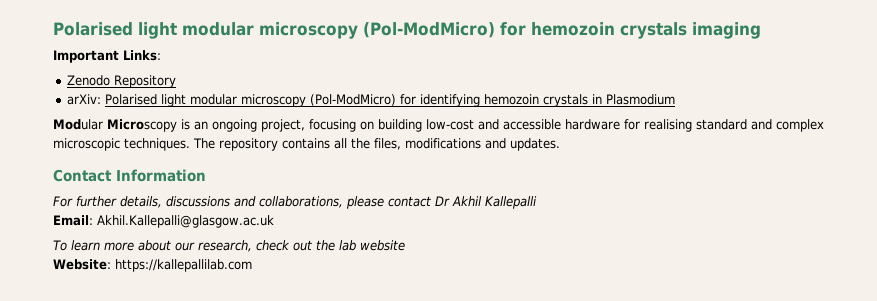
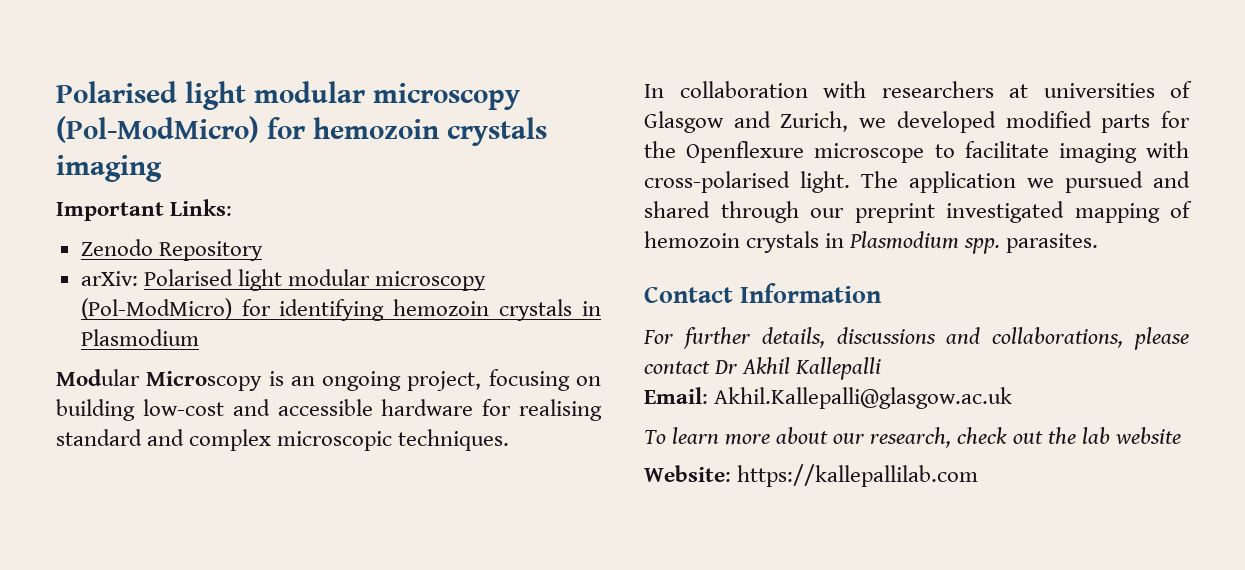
- Modular Microscopy is an ongoing project, focusing on building low-cost and accessible hardware for realising standard and complex microscopic techniques. The repository contains all the files, modifications and updates.
+ Modular Microscopy is an ongoing project, focusing on building low-cost and accessible hardware for realising standard and complex microscopic techniques.
+ In collaboration with researchers at universities of Glasgow and Zurich, we developed modified parts for the Openflexure microscope to facilitate imaging with cross-polarised light. The application we pursued and shared through our preprint investigated mapping of hemozoin crystals in Plasmodium spp. parasites.

